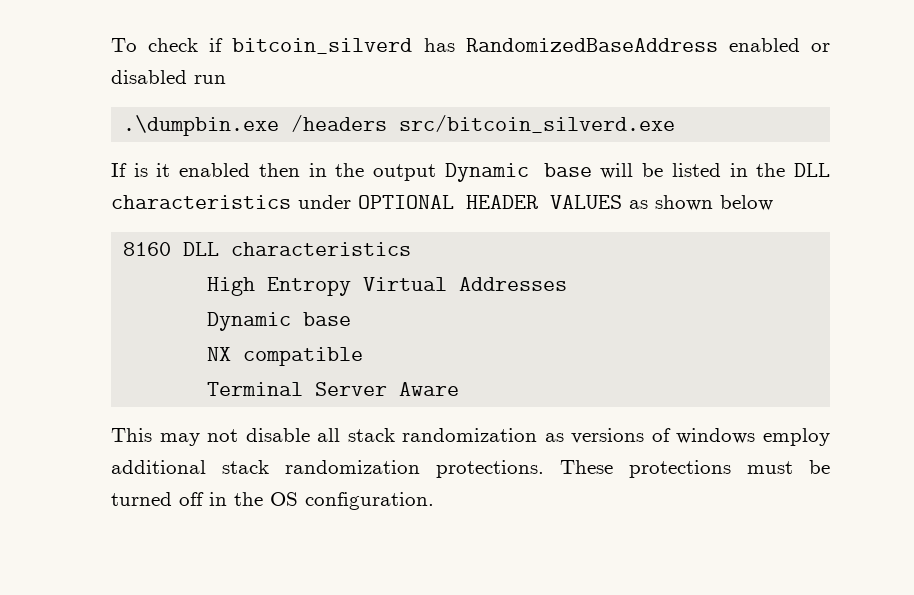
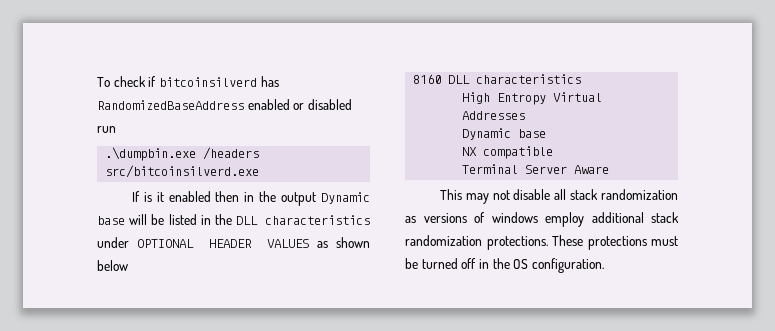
- To check if bitcoin_silverd has RandomizedBaseAddress enabled or disabled run
+ To check if bitcoinsilverd has RandomizedBaseAddress enabled or disabled run
- .\dumpbin.exe /headers src/bitcoin_silverd.exe
+ .\dumpbin.exe /headers src/bitcoinsilverd.exe

